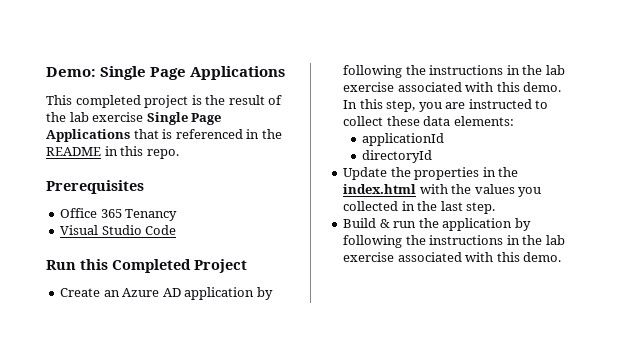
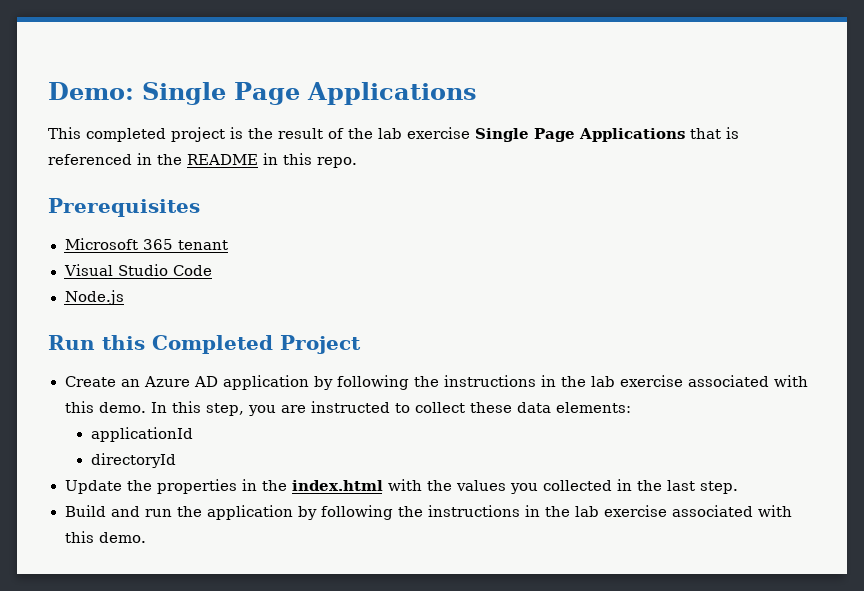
- Office 365 Tenancy
+ Microsoft 365 tenant
+ Node.js
- Build & run the application by following the instructions in the lab exercise associated with this demo.
+ Build and run the application by following the instructions in the lab exercise associated with this demo.

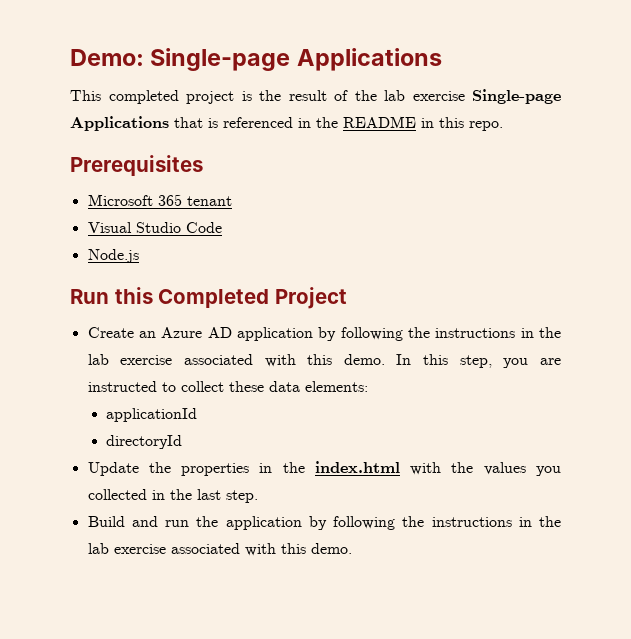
- Demo: Single Page Applications
+ Demo: Single-page Applications
- This completed project is the result of the lab exercise Single Page Applications that is referenced in the README in this repo.
+ This completed project is the result of the lab exercise Single-page Applications that is referenced in the README in this repo.

